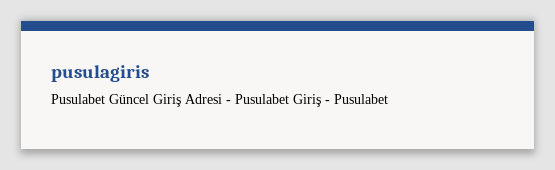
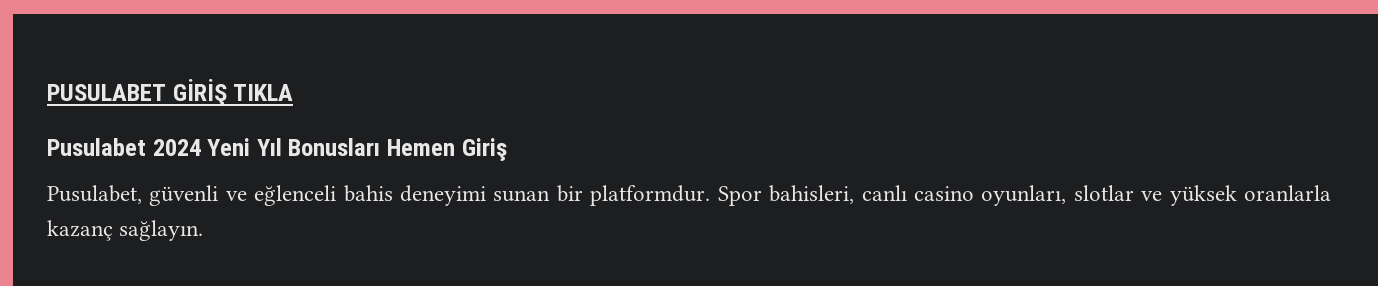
- pusulagiris
- Pusulabet Güncel Giriş Adresi - Pusulabet Giriş - Pusulabet
+ PUSULABET GİRİŞ TIKLA
+ Pusulabet 2024 Yeni Yıl Bonusları Hemen Giriş
+ Pusulabet, güvenli ve eğlenceli bahis deneyimi sunan bir platformdur. Spor bahisleri, canlı casino oyunları, slotlar ve yüksek oranlarla kazanç sağlayın.

